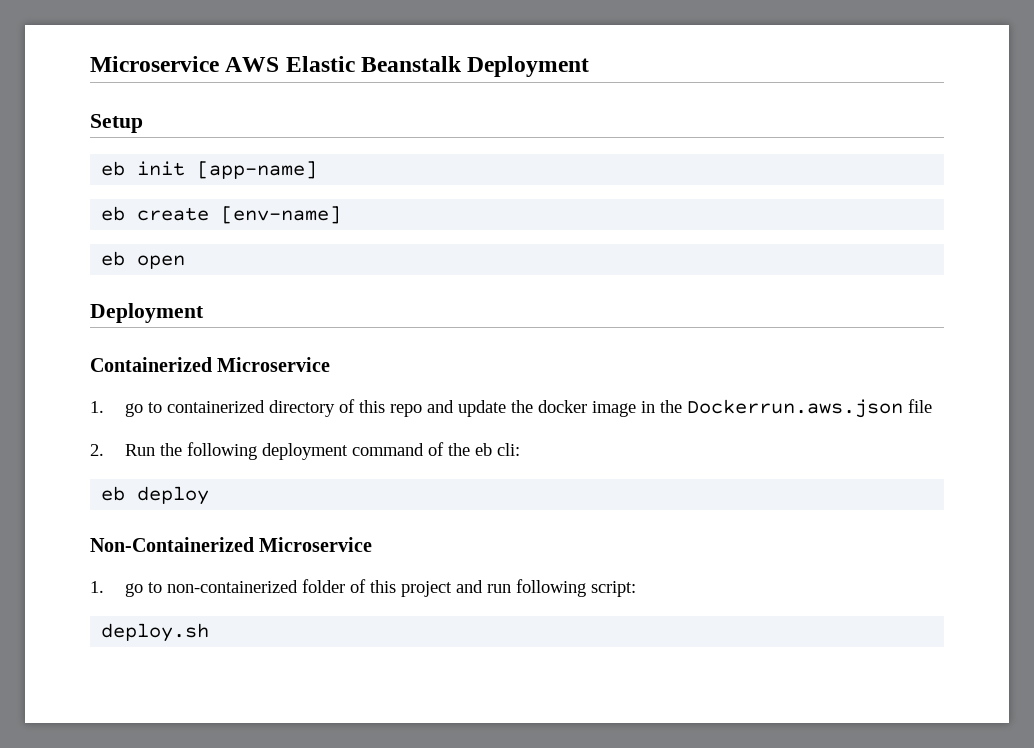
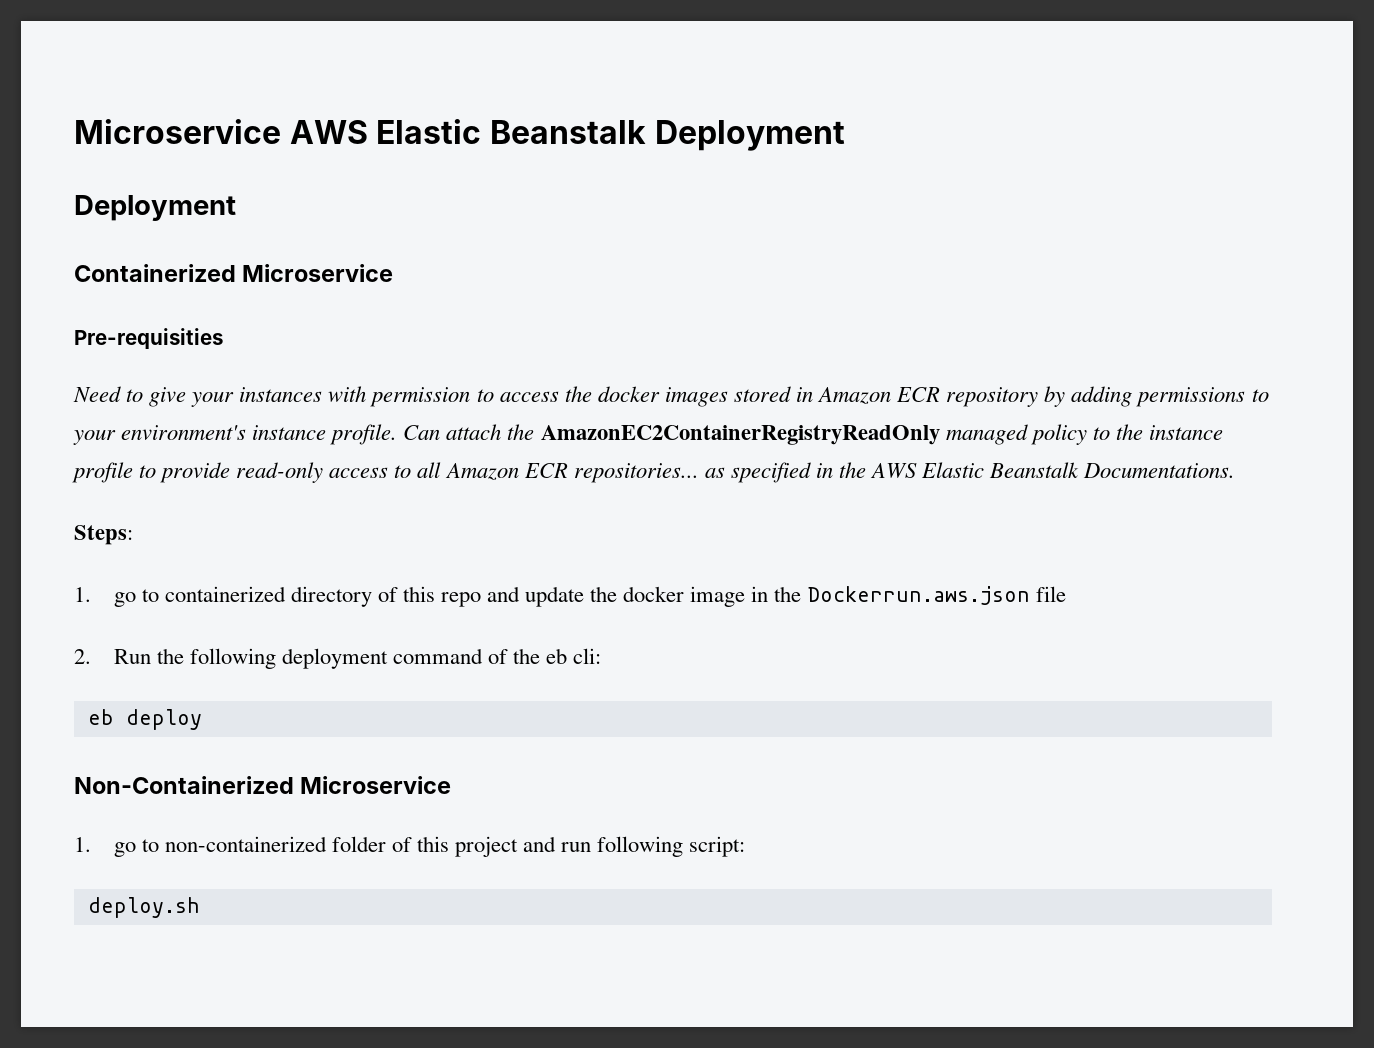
  Microservice AWS Elastic Beanstalk Deployment
- Setup
- eb init [app-name]
- eb create [env-name]
- eb open
  Deployment
  Containerized Microservice
+ Pre-requisities
+ Need to give your instances with permission to access the docker images stored in Amazon ECR repository by adding permissions to your environment's instance profile. Can attach the AmazonEC2ContainerRegistryReadOnly managed policy to the instance profile to provide read-only access to all Amazon ECR repositories... as specified in the AWS Elastic Beanstalk Documentations.
+ Steps:

